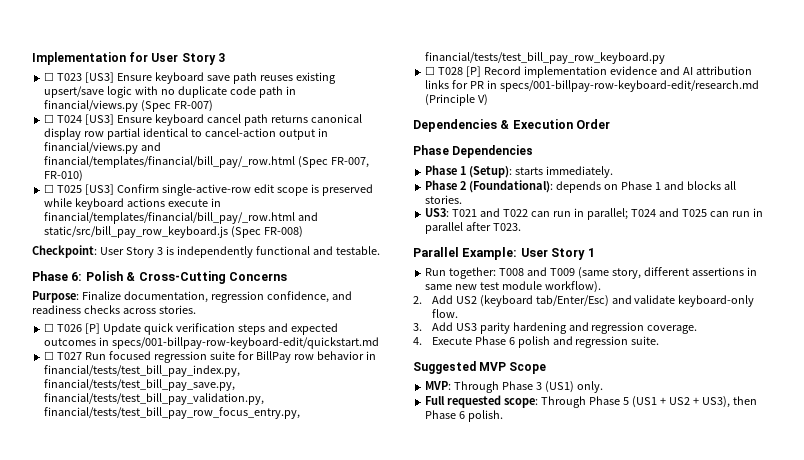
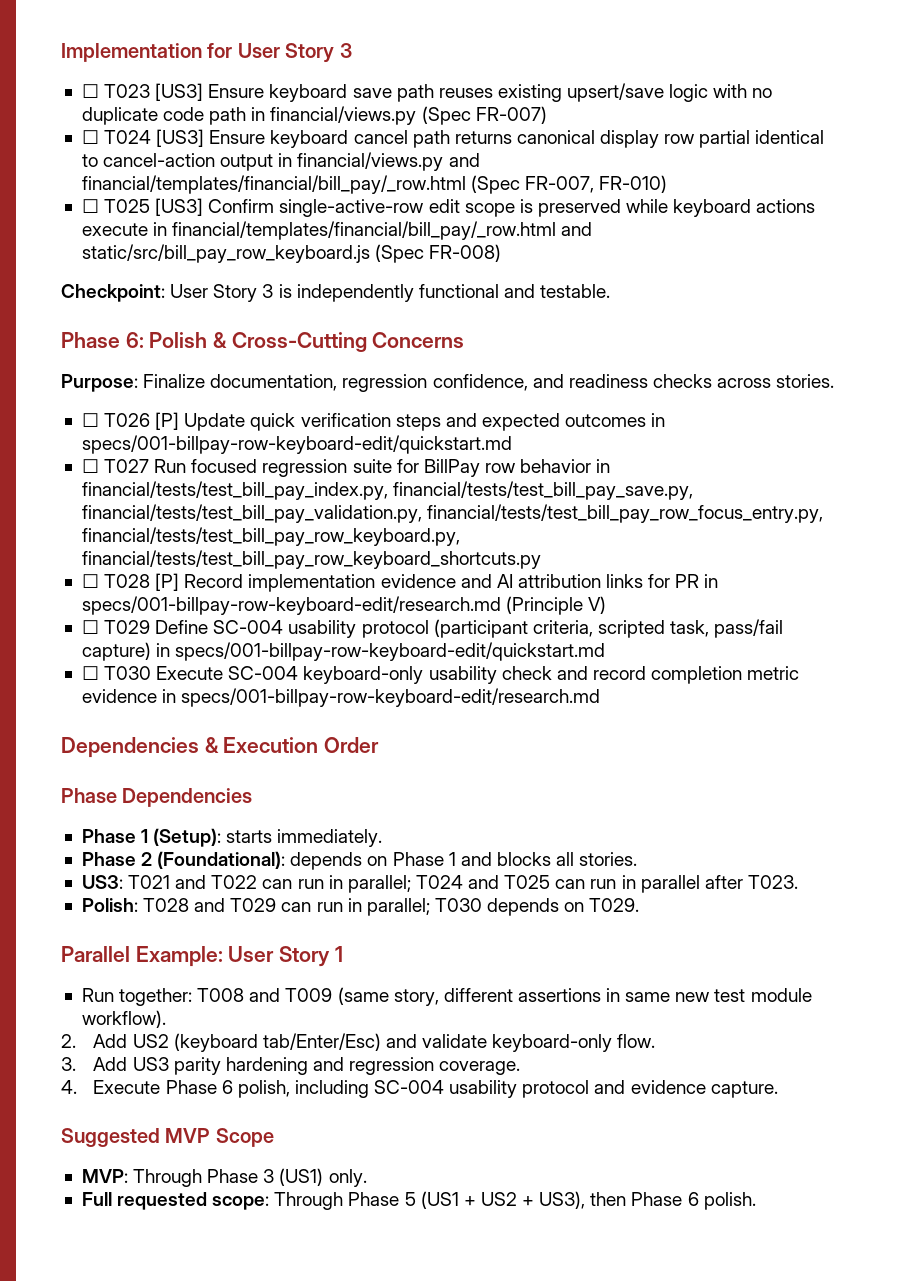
- ☐ T027 Run focused regression suite for BillPay row behavior in financial/tests/test_bill_pay_index.py, financial/tests/test_bill_pay_save.py, financial/tests/test_bill_pay_validation.py, financial/tests/test_bill_pay_row_focus_entry.py, financial/tests/test_bill_pay_row_keyboard.py
+ ☐ T027 Run focused regression suite for BillPay row behavior in financial/tests/test_bill_pay_index.py, financial/tests/test_bill_pay_save.py, financial/tests/test_bill_pay_validation.py, financial/tests/test_bill_pay_row_focus_entry.py, financial/tests/test_bill_pay_row_keyboard.py, financial/tests/test_bill_pay_row_keyboard_shortcuts.py
+ ☐ T029 Define SC-004 usability protocol (participant criteria, scripted task, pass/fail capture) in specs/001-billpay-row-keyboard-edit/quickstart.md
+ ☐ T030 Execute SC-004 keyboard-only usability check and record completion metric evidence in specs/001-billpay-row-keyboard-edit/research.md
+ Polish: T028 and T029 can run in parallel; T030 depends on T029.
- 4. Execute Phase 6 polish and regression suite.
+ 4. Execute Phase 6 polish, including SC-004 usability protocol and evidence capture.

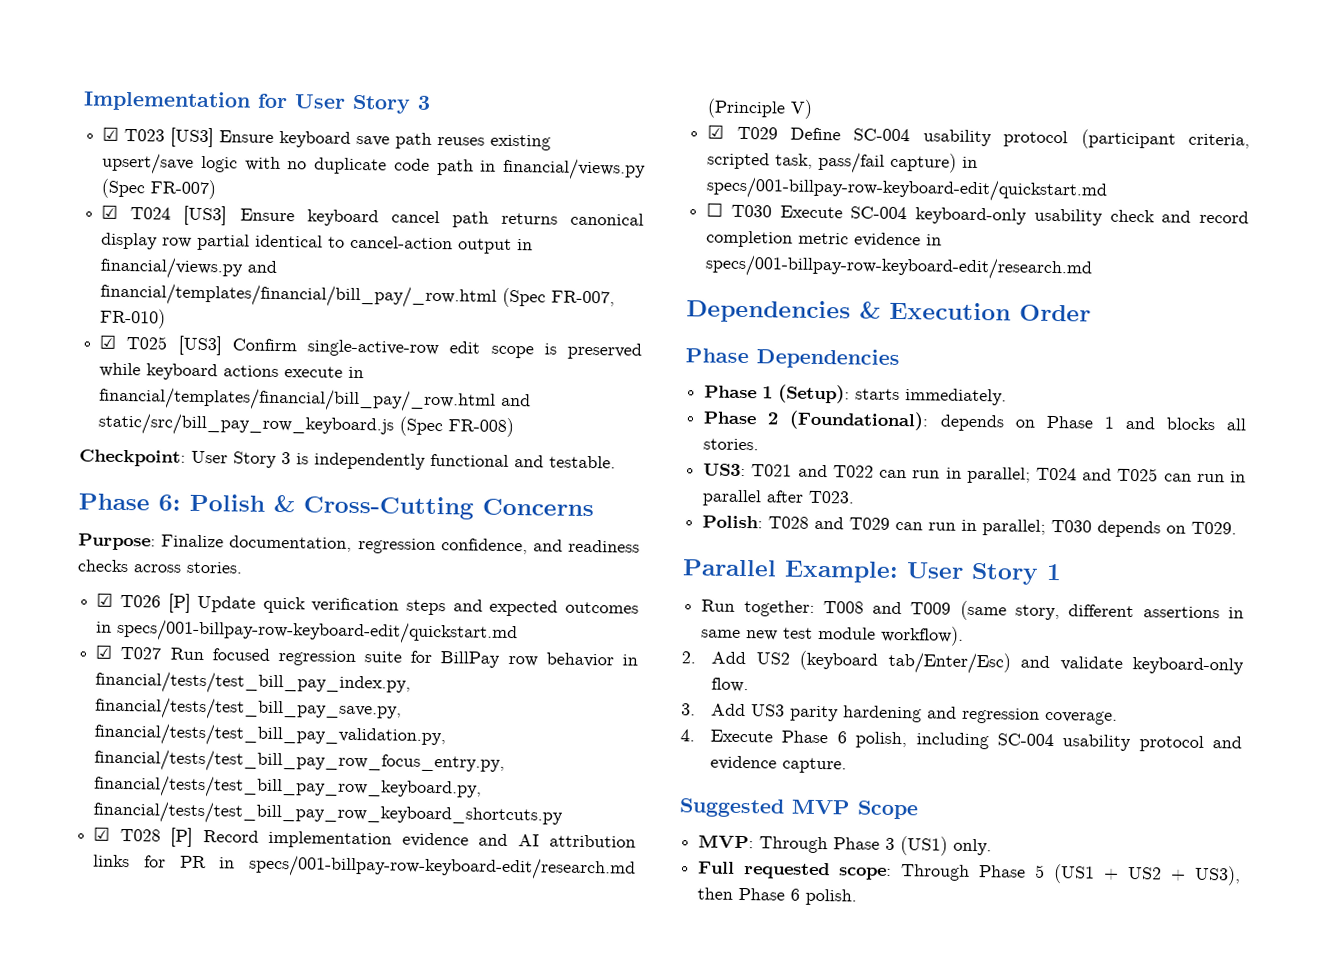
- ☐ T023 [US3] Ensure keyboard save path reuses existing upsert/save logic with no duplicate code path in financial/views.py (Spec FR-007)
+ ☑ T023 [US3] Ensure keyboard save path reuses existing upsert/save logic with no duplicate code path in financial/views.py (Spec FR-007)
- ☐ T024 [US3] Ensure keyboard cancel path returns canonical display row partial identical to cancel-action output in financial/views.py and financial/templates/financial/bill_pay/_row.html (Spec FR-007, FR-010)
+ ☑ T024 [US3] Ensure keyboard cancel path returns canonical display row partial identical to cancel-action output in financial/views.py and financial/templates/financial/bill_pay/_row.html (Spec FR-007, FR-010)
- ☐ T025 [US3] Confirm single-active-row edit scope is preserved while keyboard actions execute in financial/templates/financial/bill_pay/_row.html and static/src/bill_pay_row_keyboard.js (Spec FR-008)
+ ☑ T025 [US3] Confirm single-active-row edit scope is preserved while keyboard actions execute in financial/templates/financial/bill_pay/_row.html and static/src/bill_pay_row_keyboard.js (Spec FR-008)
- ☐ T026 [P] Update quick verification steps and expected outcomes in specs/001-billpay-row-keyboard-edit/quickstart.md
+ ☑ T026 [P] Update quick verification steps and expected outcomes in specs/001-billpay-row-keyboard-edit/quickstart.md
- ☐ T027 Run focused regression suite for BillPay row behavior in financial/tests/test_bill_pay_index.py, financial/tests/test_bill_pay_save.py, financial/tests/test_bill_pay_validation.py, financial/tests/test_bill_pay_row_focus_entry.py, financial/tests/test_bill_pay_row_keyboard.py, financial/tests/test_bill_pay_row_keyboard_shortcuts.py
+ ☑ T027 Run focused regression suite for BillPay row behavior in financial/tests/test_bill_pay_index.py, financial/tests/test_bill_pay_save.py, financial/tests/test_bill_pay_validation.py, financial/tests/test_bill_pay_row_focus_entry.py, financial/tests/test_bill_pay_row_keyboard.py, financial/tests/test_bill_pay_row_keyboard_shortcuts.py
- ☐ T028 [P] Record implementation evidence and AI attribution links for PR in specs/001-billpay-row-keyboard-edit/research.md (Principle V)
+ ☑ T028 [P] Record implementation evidence and AI attribution links for PR in specs/001-billpay-row-keyboard-edit/research.md (Principle V)
- ☐ T029 Define SC-004 usability protocol (participant criteria, scripted task, pass/fail capture) in specs/001-billpay-row-keyboard-edit/quickstart.md
+ ☑ T029 Define SC-004 usability protocol (participant criteria, scripted task, pass/fail capture) in specs/001-billpay-row-keyboard-edit/quickstart.md

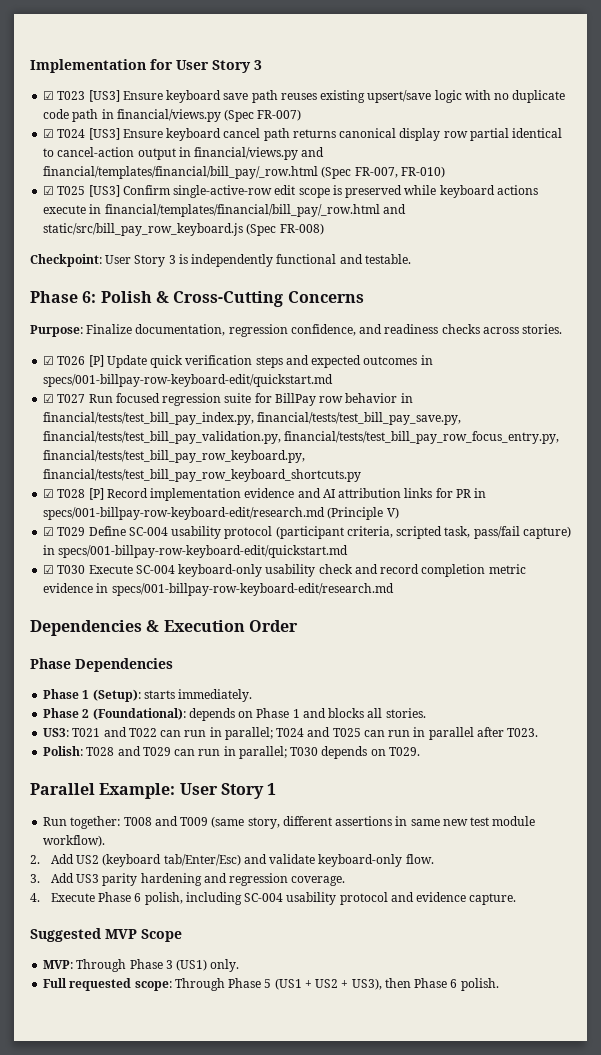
- ☐ T030 Execute SC-004 keyboard-only usability check and record completion metric evidence in specs/001-billpay-row-keyboard-edit/research.md
+ ☑ T030 Execute SC-004 keyboard-only usability check and record completion metric evidence in specs/001-billpay-row-keyboard-edit/research.md

